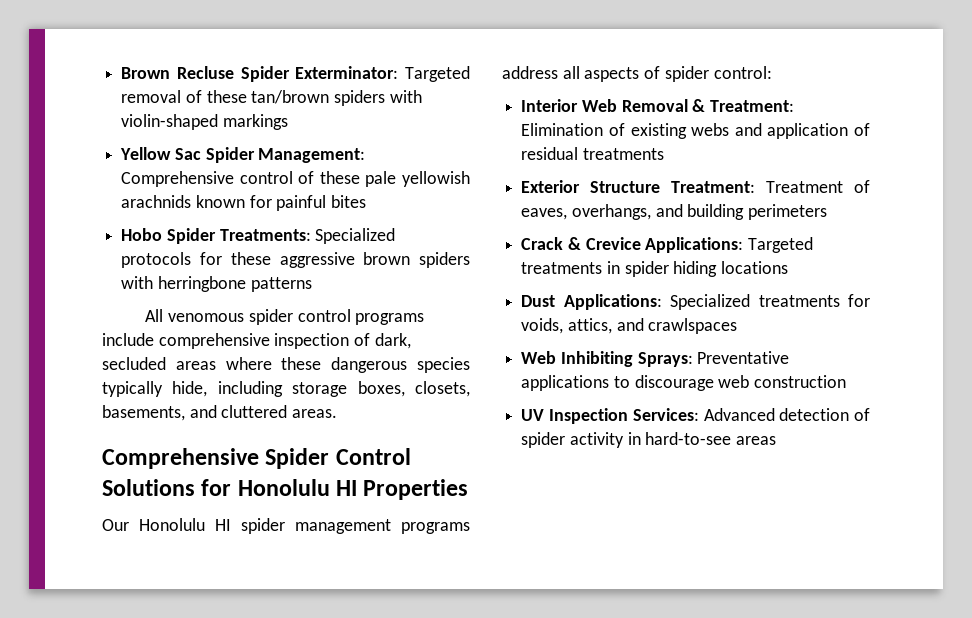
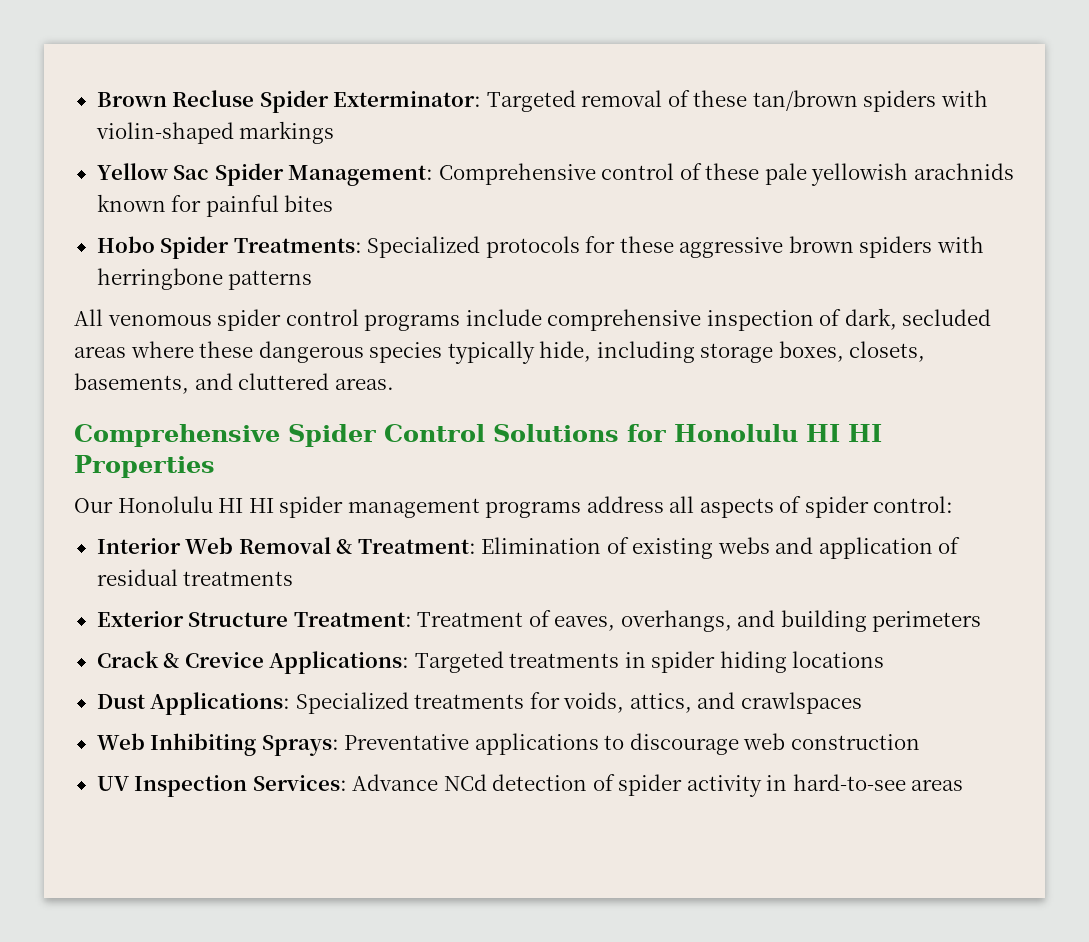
- Comprehensive Spider Control Solutions for Honolulu HI Properties
+ Comprehensive Spider Control Solutions for Honolulu HI HI Properties
- Our Honolulu HI spider management programs address all aspects of spider control:
+ Our Honolulu HI HI spider management programs address all aspects of spider control:
- UV Inspection Services: Advanced detection of spider activity in hard-to-see areas
+ UV Inspection Services: Advance NCd detection of spider activity in hard-to-see areas

